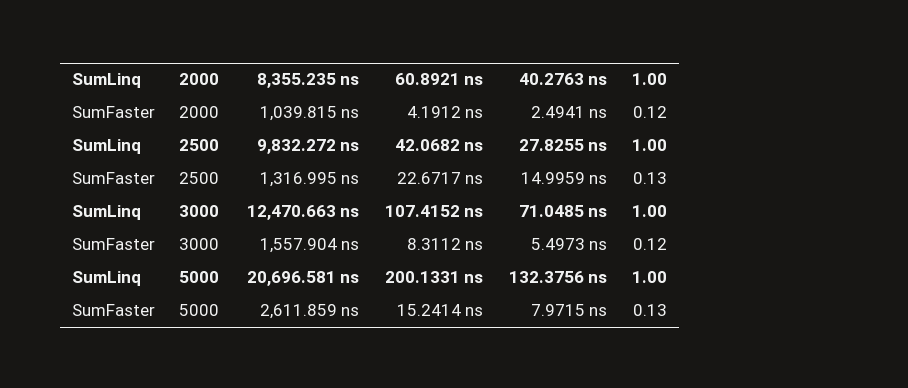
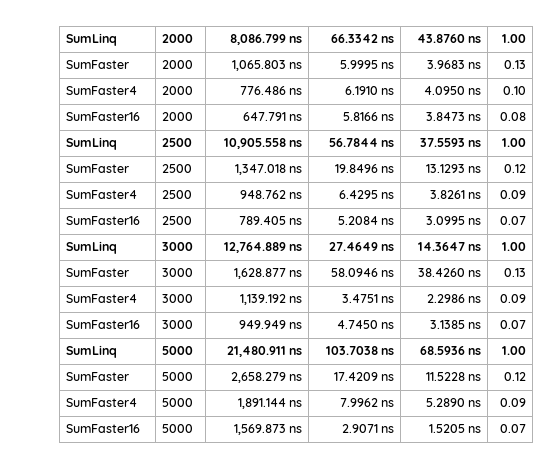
- SumLinq | 2000 | 8,355.235 ns | 60.8921 ns | 40.2763 ns | 1.00
+ SumLinq | 2000 | 8,086.799 ns | 66.3342 ns | 43.8760 ns | 1.00
- SumFaster | 2000 | 1,039.815 ns | 4.1912 ns | 2.4941 ns | 0.12
+ SumFaster | 2000 | 1,065.803 ns | 5.9995 ns | 3.9683 ns | 0.13
+ SumFaster4 | 2000 | 776.486 ns | 6.1910 ns | 4.0950 ns | 0.10
+ SumFaster16 | 2000 | 647.791 ns | 5.8166 ns | 3.8473 ns | 0.08
- SumLinq | 2500 | 9,832.272 ns | 42.0682 ns | 27.8255 ns | 1.00
+ SumLinq | 2500 | 10,905.558 ns | 56.7844 ns | 37.5593 ns | 1.00
- SumFaster | 2500 | 1,316.995 ns | 22.6717 ns | 14.9959 ns | 0.13
+ SumFaster | 2500 | 1,347.018 ns | 19.8496 ns | 13.1293 ns | 0.12
+ SumFaster4 | 2500 | 948.762 ns | 6.4295 ns | 3.8261 ns | 0.09
+ SumFaster16 | 2500 | 789.405 ns | 5.2084 ns | 3.0995 ns | 0.07
- SumLinq | 3000 | 12,470.663 ns | 107.4152 ns | 71.0485 ns | 1.00
+ SumLinq | 3000 | 12,764.889 ns | 27.4649 ns | 14.3647 ns | 1.00
- SumFaster | 3000 | 1,557.904 ns | 8.3112 ns | 5.4973 ns | 0.12
+ SumFaster | 3000 | 1,628.877 ns | 58.0946 ns | 38.4260 ns | 0.13
+ SumFaster4 | 3000 | 1,139.192 ns | 3.4751 ns | 2.2986 ns | 0.09
+ SumFaster16 | 3000 | 949.949 ns | 4.7450 ns | 3.1385 ns | 0.07
- SumLinq | 5000 | 20,696.581 ns | 200.1331 ns | 132.3756 ns | 1.00
+ SumLinq | 5000 | 21,480.911 ns | 103.7038 ns | 68.5936 ns | 1.00
- SumFaster | 5000 | 2,611.859 ns | 15.2414 ns | 7.9715 ns | 0.13
+ SumFaster | 5000 | 2,658.279 ns | 17.4209 ns | 11.5228 ns | 0.12
+ SumFaster4 | 5000 | 1,891.144 ns | 7.9962 ns | 5.2890 ns | 0.09
+ SumFaster16 | 5000 | 1,569.873 ns | 2.9071 ns | 1.5205 ns | 0.07

